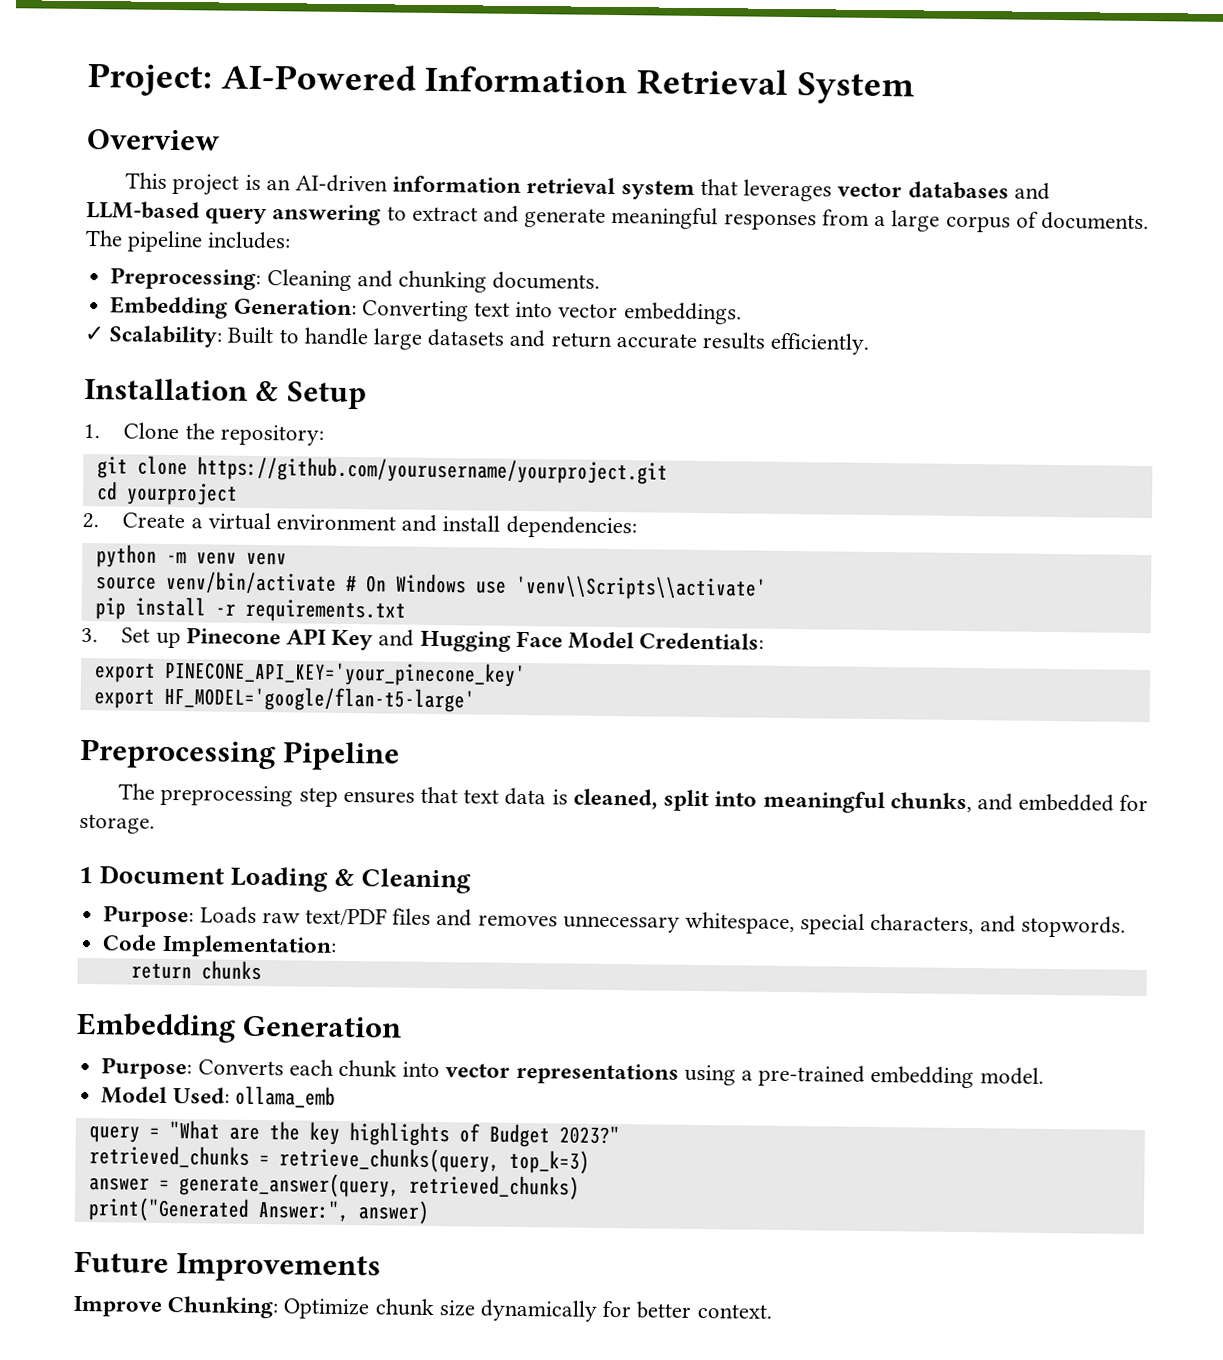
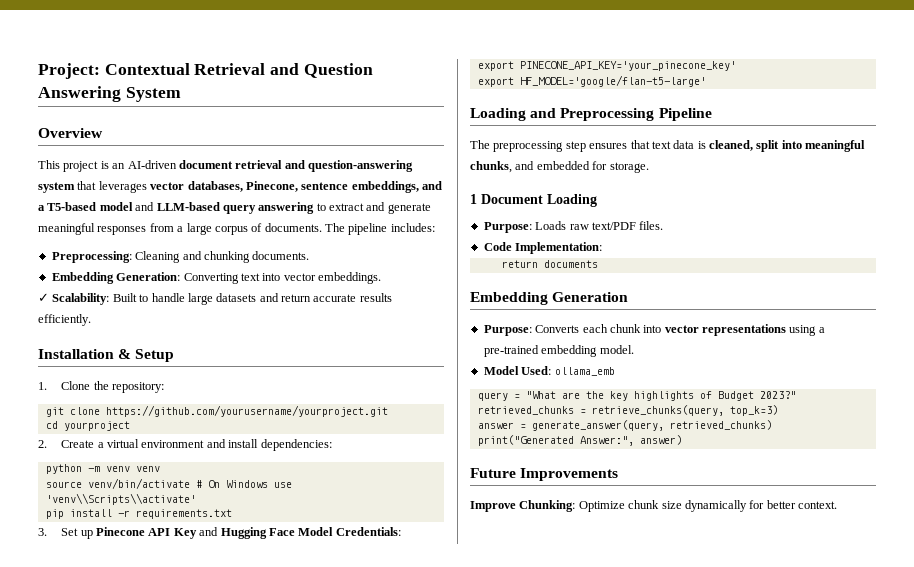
- Project: AI-Powered Information Retrieval System
+ Project: Contextual Retrieval and Question Answering System
- This project is an AI-driven information retrieval system that leverages vector databases and LLM-based query answering to extract and generate meaningful responses from a large corpus of documents.
+ This project is an AI-driven document retrieval and question-answering system that leverages vector databases, Pinecone, sentence embeddings, and a T5-based model and LLM-based query answering to extract and generate meaningful responses from a large corpus of documents.
- Preprocessing Pipeline
+ Loading and Preprocessing Pipeline
- 1 Document Loading & Cleaning
+ 1 Document Loading
- Purpose: Loads raw text/PDF files and removes unnecessary whitespace, special characters, and stopwords.
+ Purpose: Loads raw text/PDF files.
- return chunks
+ return documents

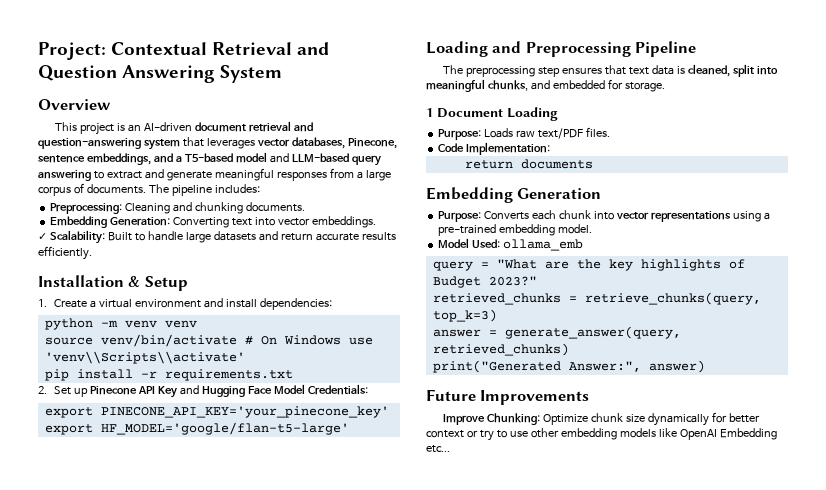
- 1. Clone the repository:
- git clone https://github.com/yourusername/yourproject.git
- cd yourproject
- 2. Create a virtual environment and install dependencies:
+ 1. Create a virtual environment and install dependencies:
- 3. Set up Pinecone API Key and Hugging Face Model Credentials:
+ 2. Set up Pinecone API Key and Hugging Face Model Credentials:
- Improve Chunking: Optimize chunk size dynamically for better context.
+ Improve Chunking: Optimize chunk size dynamically for better context or try to use other embedding models like OpenAI Embedding etc...

